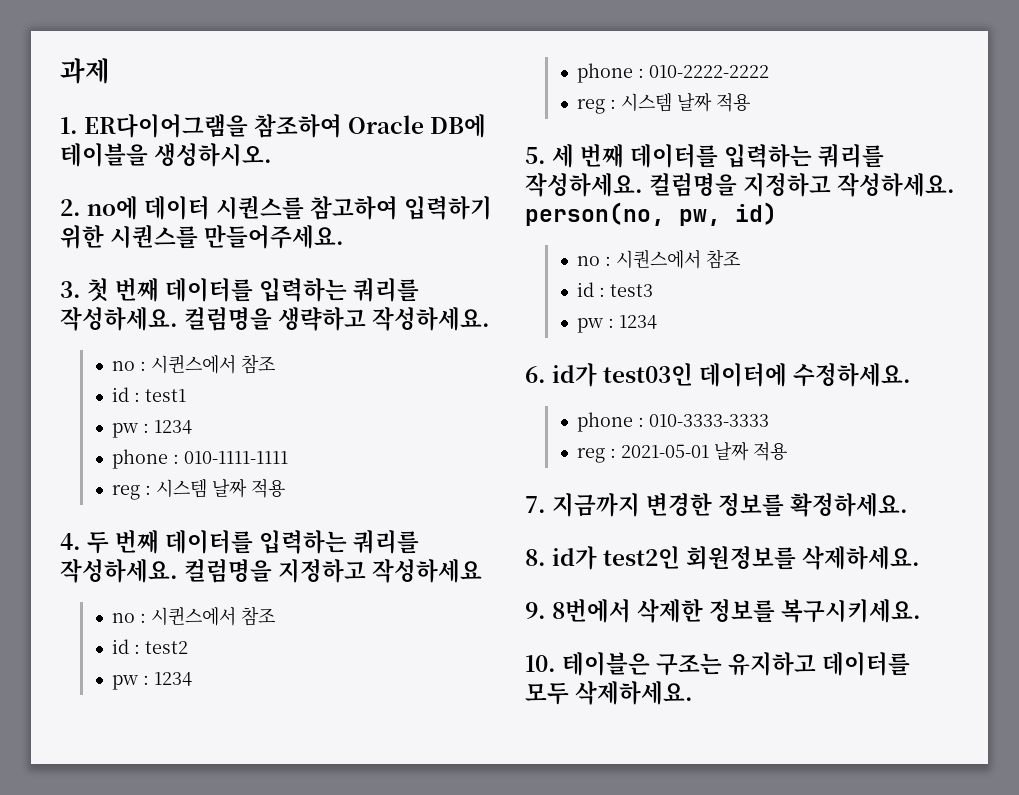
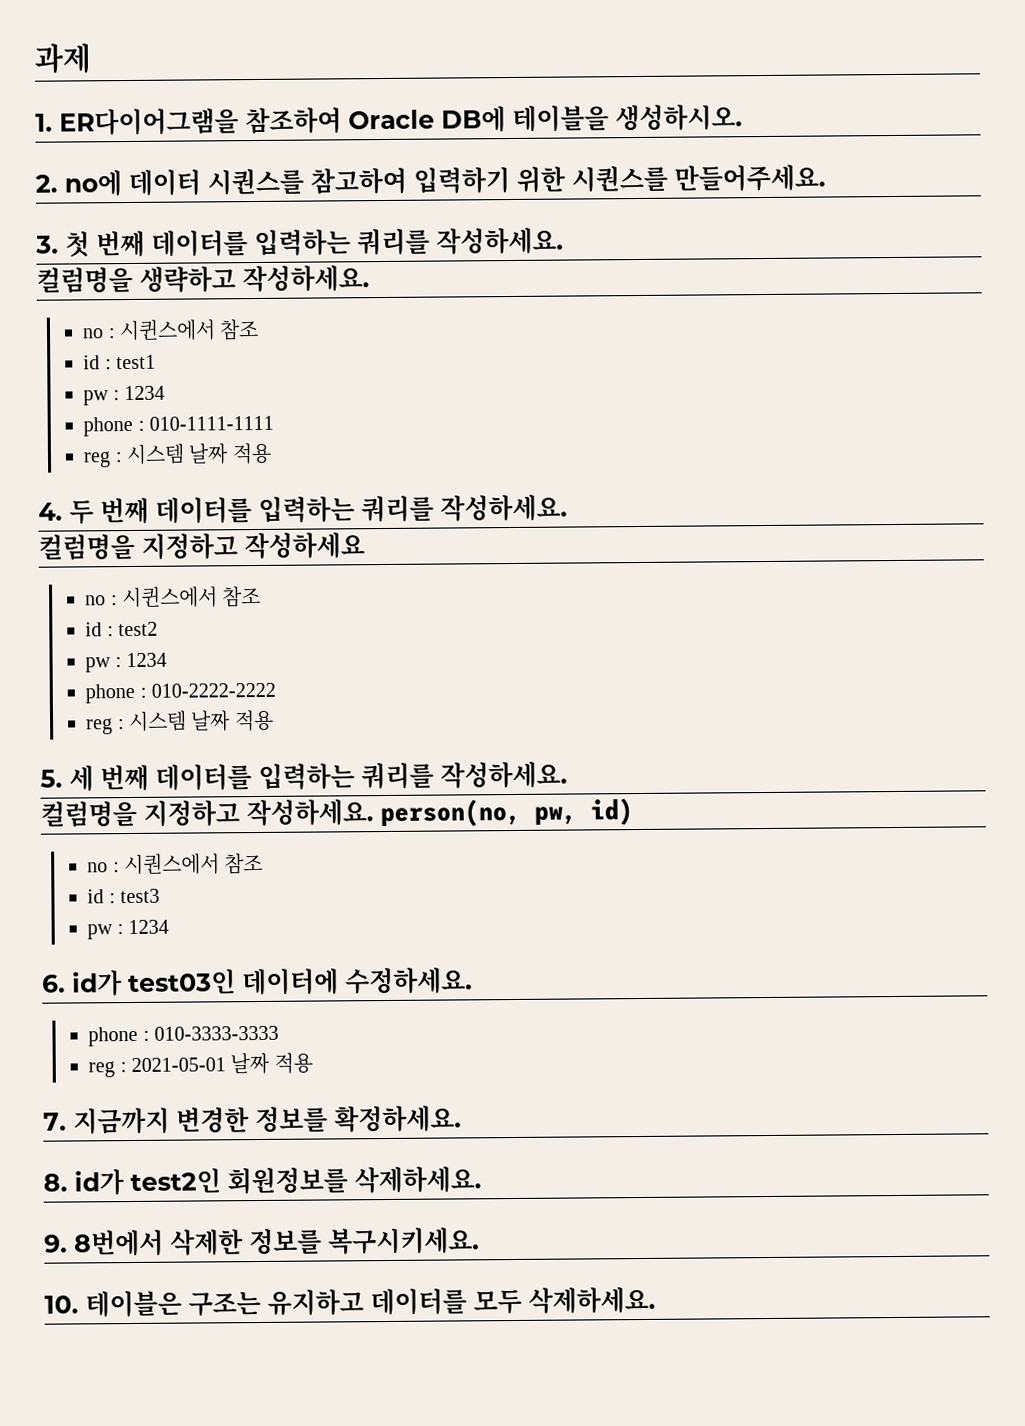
- 3. 첫 번째 데이터를 입력하는 쿼리를 작성하세요. 컬럼명을 생략하고 작성하세요.
+ 3. 첫 번째 데이터를 입력하는 쿼리를 작성하세요.
+ 컬럼명을 생략하고 작성하세요.
- 4. 두 번째 데이터를 입력하는 쿼리를 작성하세요. 컬럼명을 지정하고 작성하세요
+ 4. 두 번째 데이터를 입력하는 쿼리를 작성하세요.
+ 컬럼명을 지정하고 작성하세요
- 5. 세 번째 데이터를 입력하는 쿼리를 작성하세요. 컬럼명을 지정하고 작성하세요. person(no, pw, id)
+ 5. 세 번째 데이터를 입력하는 쿼리를 작성하세요.
+ 컬럼명을 지정하고 작성하세요. person(no, pw, id)

